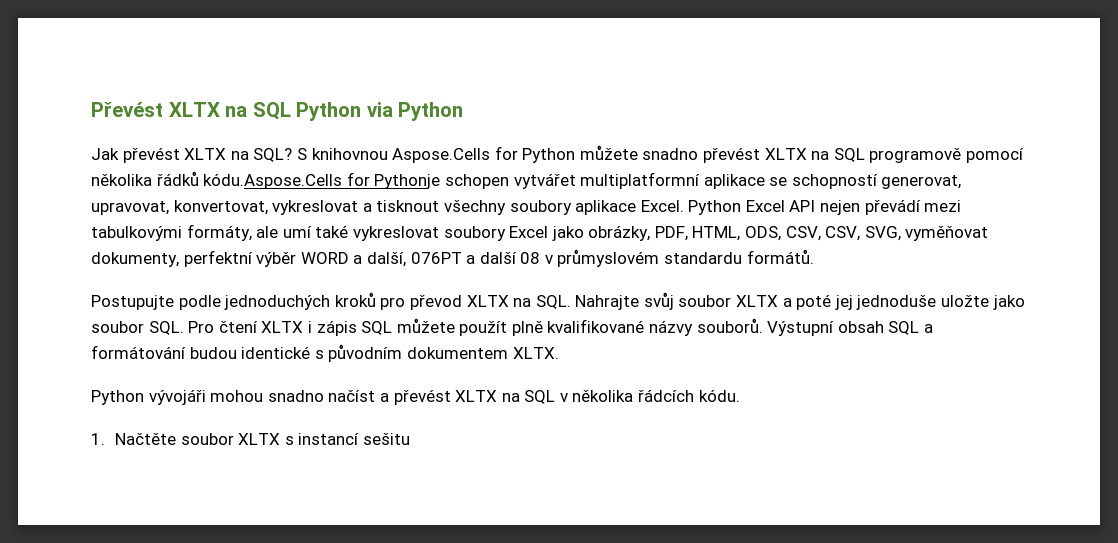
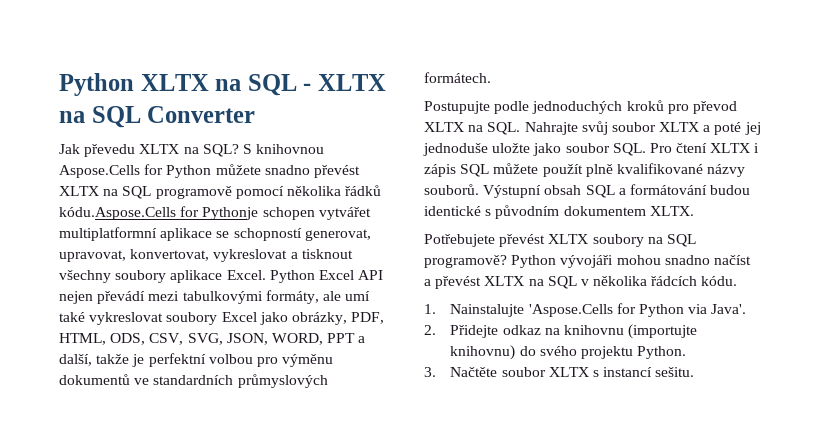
- Převést XLTX na SQL Python via Python
+ Python XLTX na SQL - XLTX na SQL Converter
- Jak převést XLTX na SQL?
+ Jak převedu XLTX na SQL?
- Python Excel API nejen převádí mezi tabulkovými formáty, ale umí také vykreslovat soubory Excel jako obrázky, PDF, HTML, ODS, CSV, CSV, SVG, vyměňovat dokumenty, perfektní výběr WORD a další, 076PT a další 08 v průmyslovém standardu formátů.
+ Python Excel API nejen převádí mezi tabulkovými formáty, ale umí také vykreslovat soubory Excel jako obrázky, PDF, HTML, ODS, CSV, SVG, JSON, WORD, PPT a další, takže je perfektní volbou pro výměnu dokumentů ve standardních průmyslových formátech.
+ Potřebujete převést XLTX soubory na SQL programově?
- 1. Načtěte soubor XLTX s instancí sešitu
+ 1. Nainstalujte 'Aspose.Cells for Python via Java'.
+ 2. Přidejte odkaz na knihovnu (importujte knihovnu) do svého projektu Python.
+ 3. Načtěte soubor XLTX s instancí sešitu.

